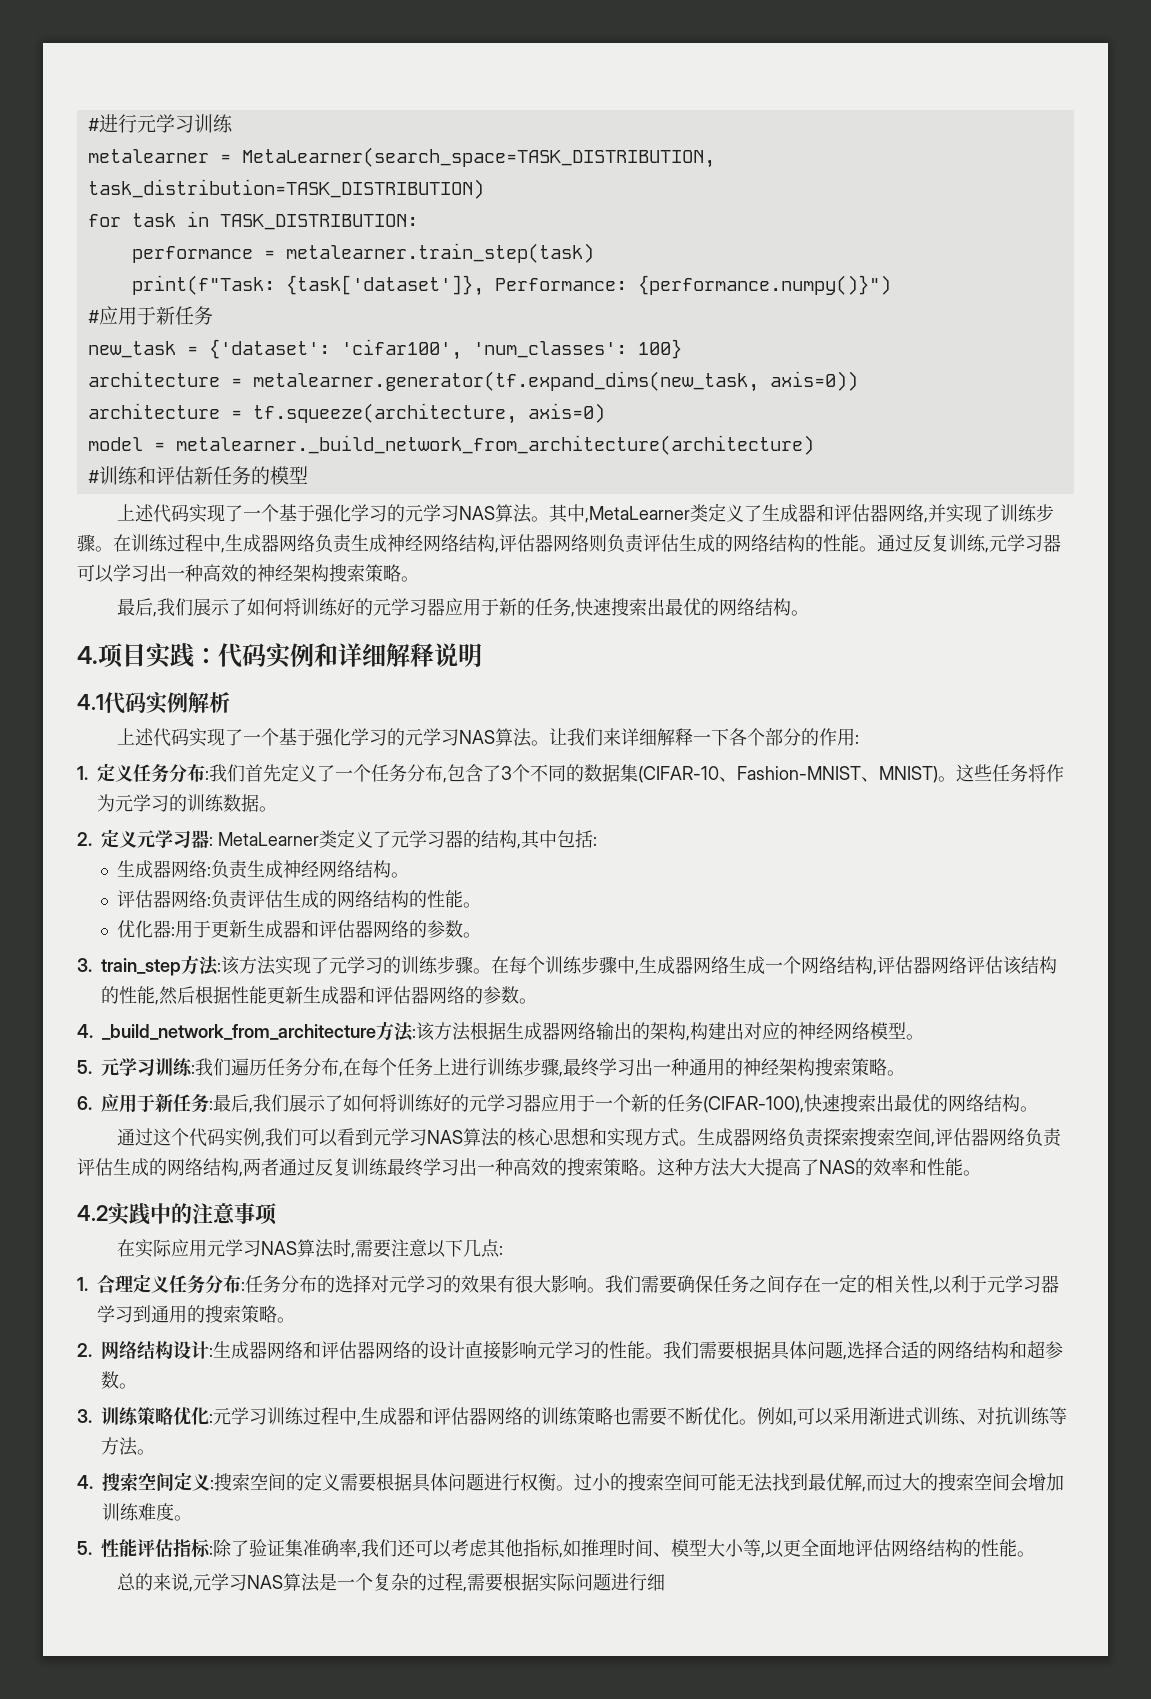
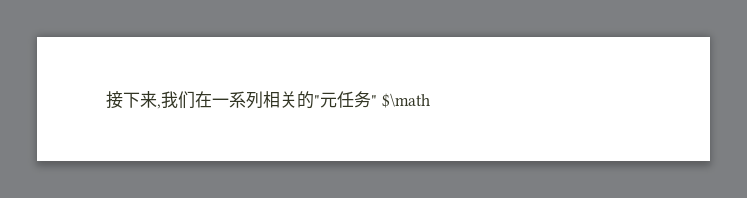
- #进行元学习训练
- metalearner = MetaLearner(search_space=TASK_DISTRIBUTION, task_distribution=TASK_DISTRIBUTION)
- for task in TASK_DISTRIBUTION:
- performance = metalearner.train_step(task)
- print(f"Task: {task['dataset']}, Performance: {performance.numpy()}")
- #应用于新任务
- new_task = {'dataset': 'cifar100', 'num_classes': 100}
- architecture = metalearner.generator(tf.expand_dims(new_task, axis=0))
- architecture = tf.squeeze(architecture, axis=0)
- model = metalearner._build_network_from_architecture(architecture)
- #训练和评估新任务的模型
- 上述代码实现了一个基于强化学习的元学习NAS算法。其中,MetaLearner类定义了生成器和评估器网络,并实现了训练步骤。在训练过程中,生成器网络负责生成神经网络结构,评估器网络则负责评估生成的网络结构的性能。通过反复训练,元学习器可以学习出一种高效的神经架构搜索策略。
- 最后,我们展示了如何将训练好的元学习器应用于新的任务,快速搜索出最优的网络结构。
- 4.项目实践：代码实例和详细解释说明
- 4.1代码实例解析
- 上述代码实现了一个基于强化学习的元学习NAS算法。让我们来详细解释一下各个部分的作用:
- 1.定义任务分布:我们首先定义了一个任务分布,包含了3个不同的数据集(CIFAR-10、Fashion-MNIST、MNIST)。这些任务将作为元学习的训练数据。
- 2.定义元学习器: MetaLearner类定义了元学习器的结构,其中包括:
- 生成器网络:负责生成神经网络结构。
- 评估器网络:负责评估生成的网络结构的性能。
- 优化器:用于更新生成器和评估器网络的参数。
- 3. train_step方法:该方法实现了元学习的训练步骤。在每个训练步骤中,生成器网络生成一个网络结构,评估器网络评估该结构的性能,然后根据性能更新生成器和评估器网络的参数。
- 4. _build_network_from_architecture方法:该方法根据生成器网络输出的架构,构建出对应的神经网络模型。
- 5.元学习训练:我们遍历任务分布,在每个任务上进行训练步骤,最终学习出一种通用的神经架构搜索策略。
- 6.应用于新任务:最后,我们展示了如何将训练好的元学习器应用于一个新的任务(CIFAR-100),快速搜索出最优的网络结构。
- 通过这个代码实例,我们可以看到元学习NAS算法的核心思想和实现方式。生成器网络负责探索搜索空间,评估器网络负责评估生成的网络结构,两者通过反复训练最终学习出一种高效的搜索策略。这种方法大大提高了NAS的效率和性能。
- 4.2实践中的注意事项
- 在实际应用元学习NAS算法时,需要注意以下几点:
- 1.合理定义任务分布:任务分布的选择对元学习的效果有很大影响。我们需要确保任务之间存在一定的相关性,以利于元学习器学习到通用的搜索策略。
- 2.网络结构设计:生成器网络和评估器网络的设计直接影响元学习的性能。我们需要根据具体问题,选择合适的网络结构和超参数。
- 3.训练策略优化:元学习训练过程中,生成器和评估器网络的训练策略也需要不断优化。例如,可以采用渐进式训练、对抗训练等方法。
- 4.搜索空间定义:搜索空间的定义需要根据具体问题进行权衡。过小的搜索空间可能无法找到最优解,而过大的搜索空间会增加训练难度。
- 5.性能评估指标:除了验证集准确率,我们还可以考虑其他指标,如推理时间、模型大小等,以更全面地评估网络结构的性能。
- 总的来说,元学习NAS算法是一个复杂的过程,需要根据实际问题进行细
+ 接下来,我们在一系列相关的"元任务" $\math

